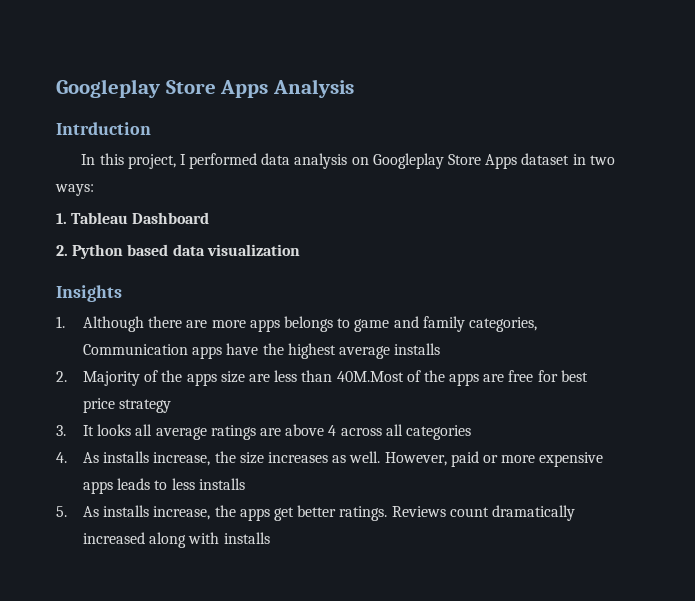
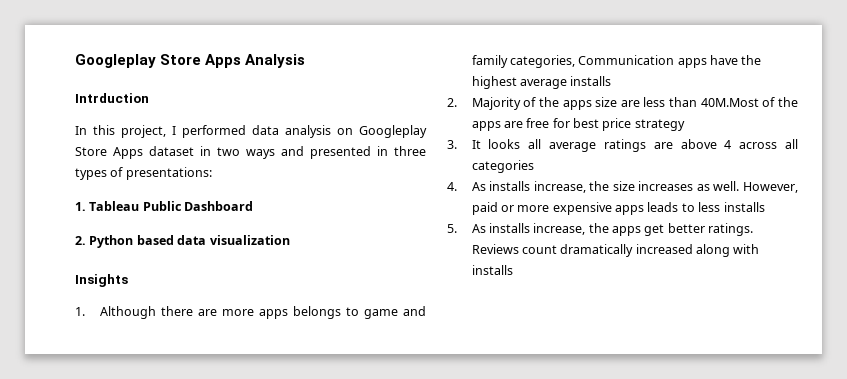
- In this project, I performed data analysis on Googleplay Store Apps dataset in two ways:
+ In this project, I performed data analysis on Googleplay Store Apps dataset in two ways and presented in three types of presentations:
- 1. Tableau Dashboard
+ 1. Tableau Public Dashboard

